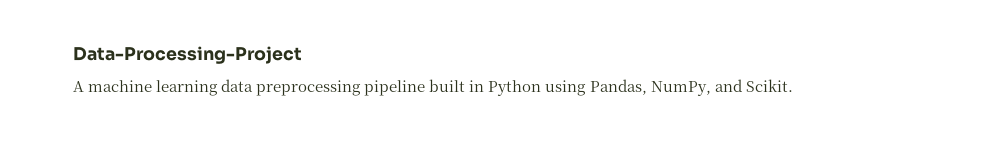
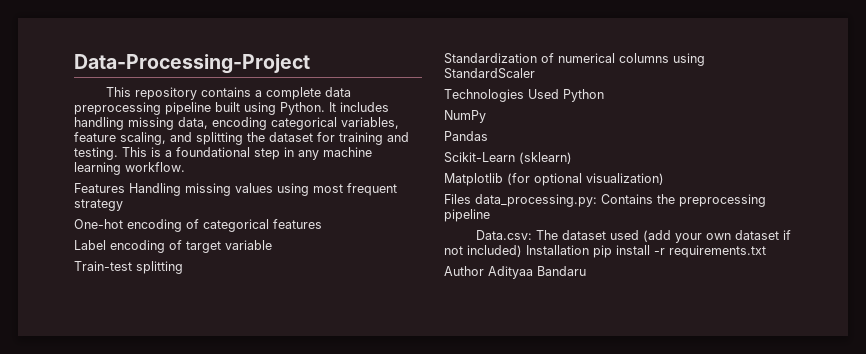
- A machine learning data preprocessing pipeline built in Python using Pandas, NumPy, and Scikit.
+ This repository contains a complete data preprocessing pipeline built using Python. It includes handling missing data, encoding categorical variables, feature scaling, and splitting the dataset for training and testing. This is a foundational step in any machine learning workflow.
+ Features Handling missing values using most frequent strategy
+ One-hot encoding of categorical features
+ Label encoding of target variable
+ Train-test splitting
+ Standardization of numerical columns using StandardScaler
+ Technologies Used Python
+ NumPy
+ Pandas
+ Scikit-Learn (sklearn)
+ Matplotlib (for optional visualization)
+ Files data_processing.py: Contains the preprocessing pipeline
+ Data.csv: The dataset used (add your own dataset if not included) Installation pip install -r requirements.txt
+ Author Adityaa Bandaru

